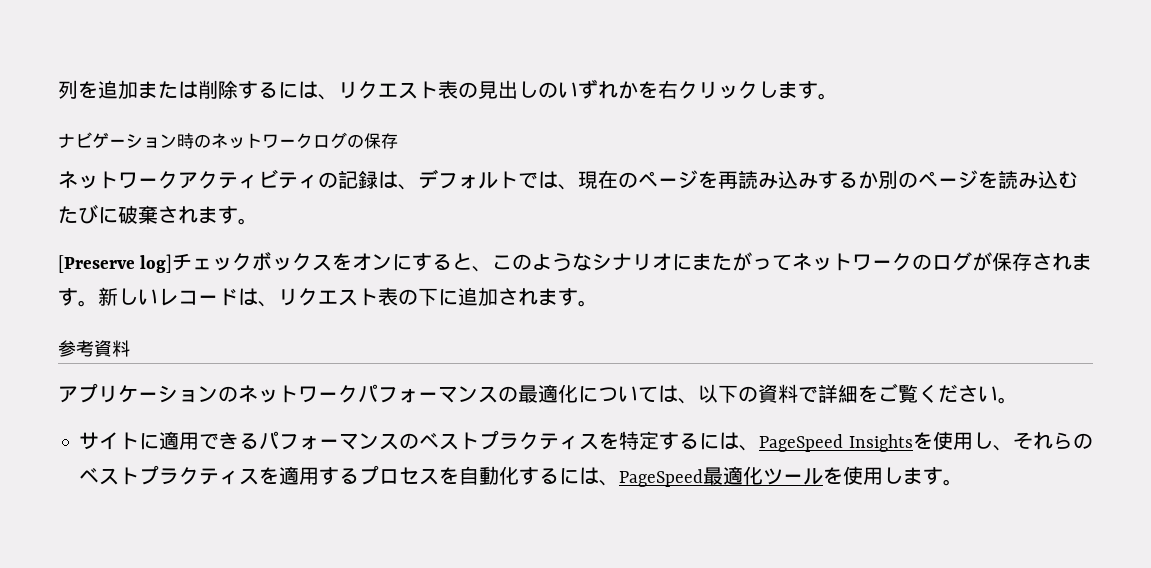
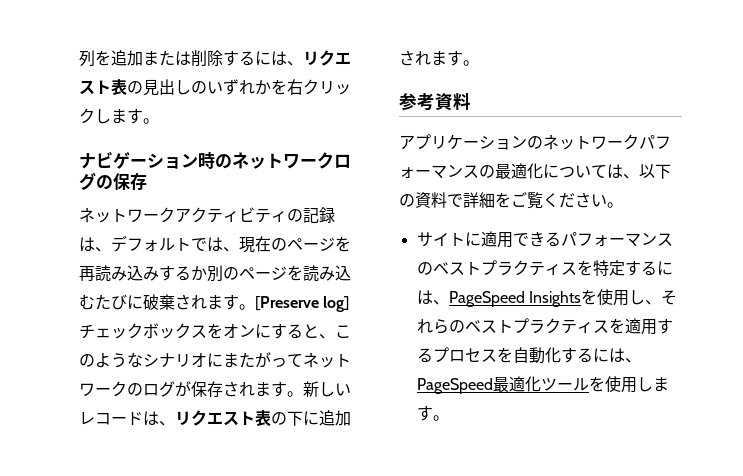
- ネットワークアクティビティの記録は、デフォルトでは、現在のページを再読み込みするか別のページを読み込むたびに破棄されます。
- [Preserve log]チェックボックスをオンにすると、このようなシナリオにまたがってネットワークのログが保存されます。
+ ネットワークアクティビティの記録は、デフォルトでは、現在のページを再読み込みするか別のページを読み込むたびに破棄されます。[Preserve log]チェックボックスをオンにすると、このようなシナリオにまたがってネットワークのログが保存されます。

